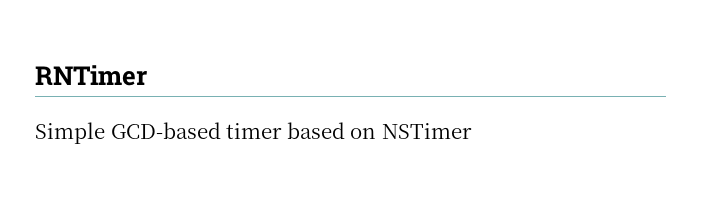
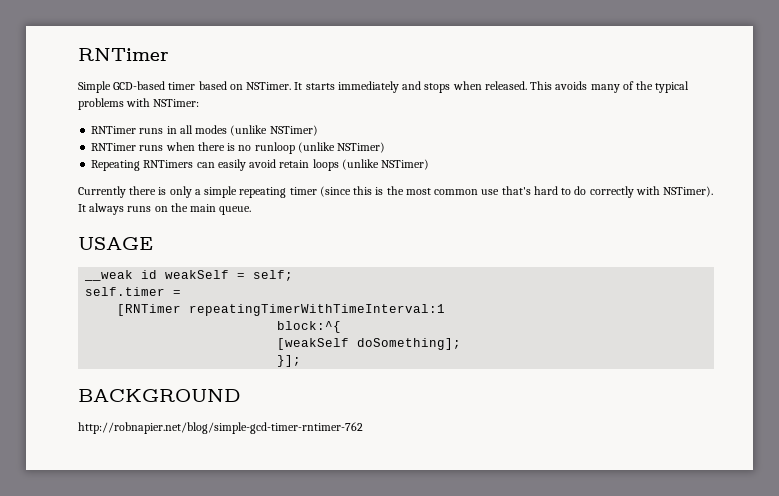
- Simple GCD-based timer based on NSTimer
+ Simple GCD-based timer based on NSTimer. It starts immediately and stops when released. This avoids many of the typical problems with NSTimer:
+ RNTimer runs in all modes (unlike NSTimer)
+ RNTimer runs when there is no runloop (unlike NSTimer)
+ Repeating RNTimers can easily avoid retain loops (unlike NSTimer)
+ Currently there is only a simple repeating timer (since this is the most common use that's hard to do correctly with NSTimer). It always runs on the main queue.
+ USAGE
+ __weak id weakSelf = self;
+ self.timer =
+ [RNTimer repeatingTimerWithTimeInterval:1
+ block:^{
+ [weakSelf doSomething];
+ }];
+ BACKGROUND
+ http://robnapier.net/blog/simple-gcd-timer-rntimer-762

